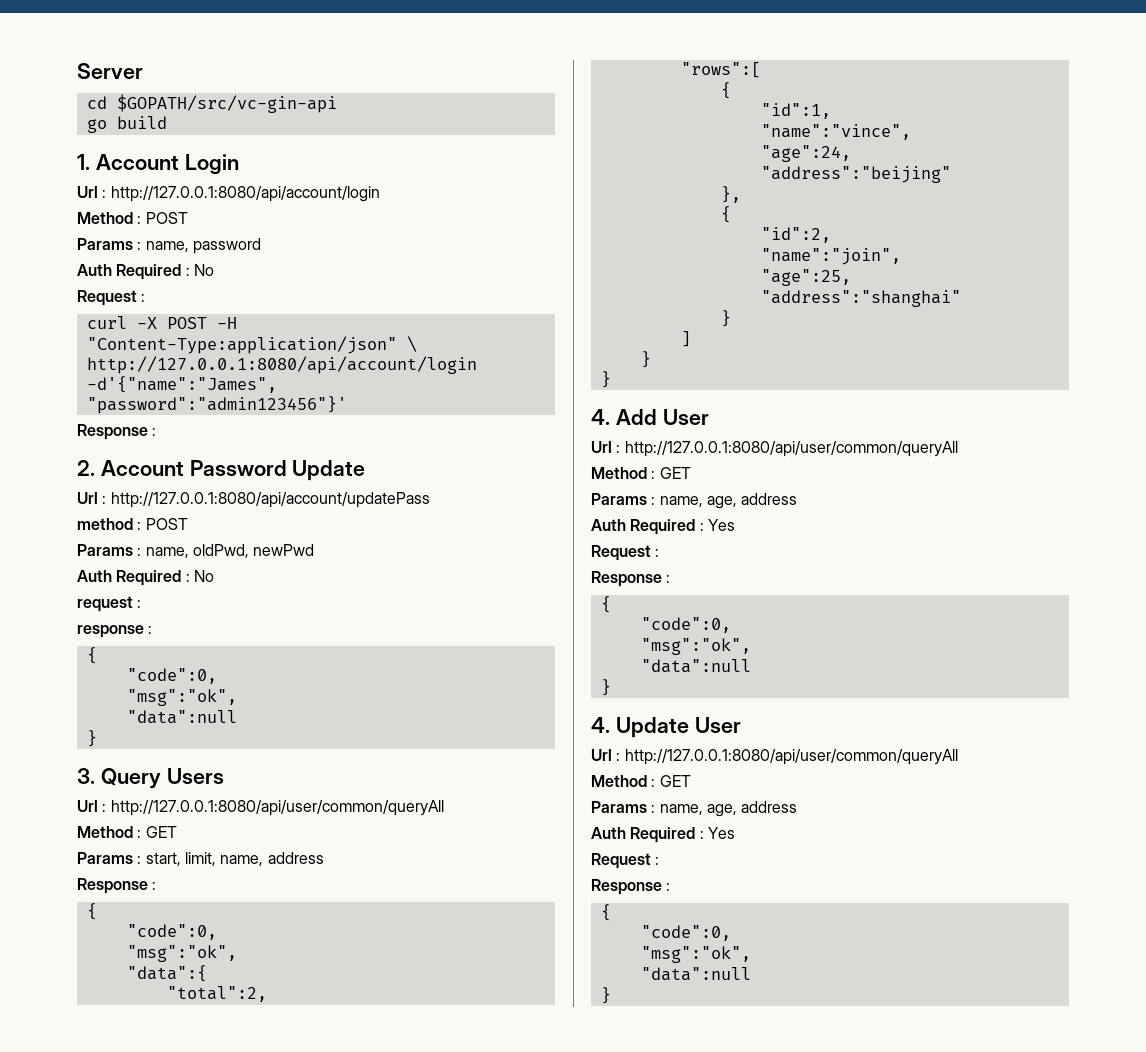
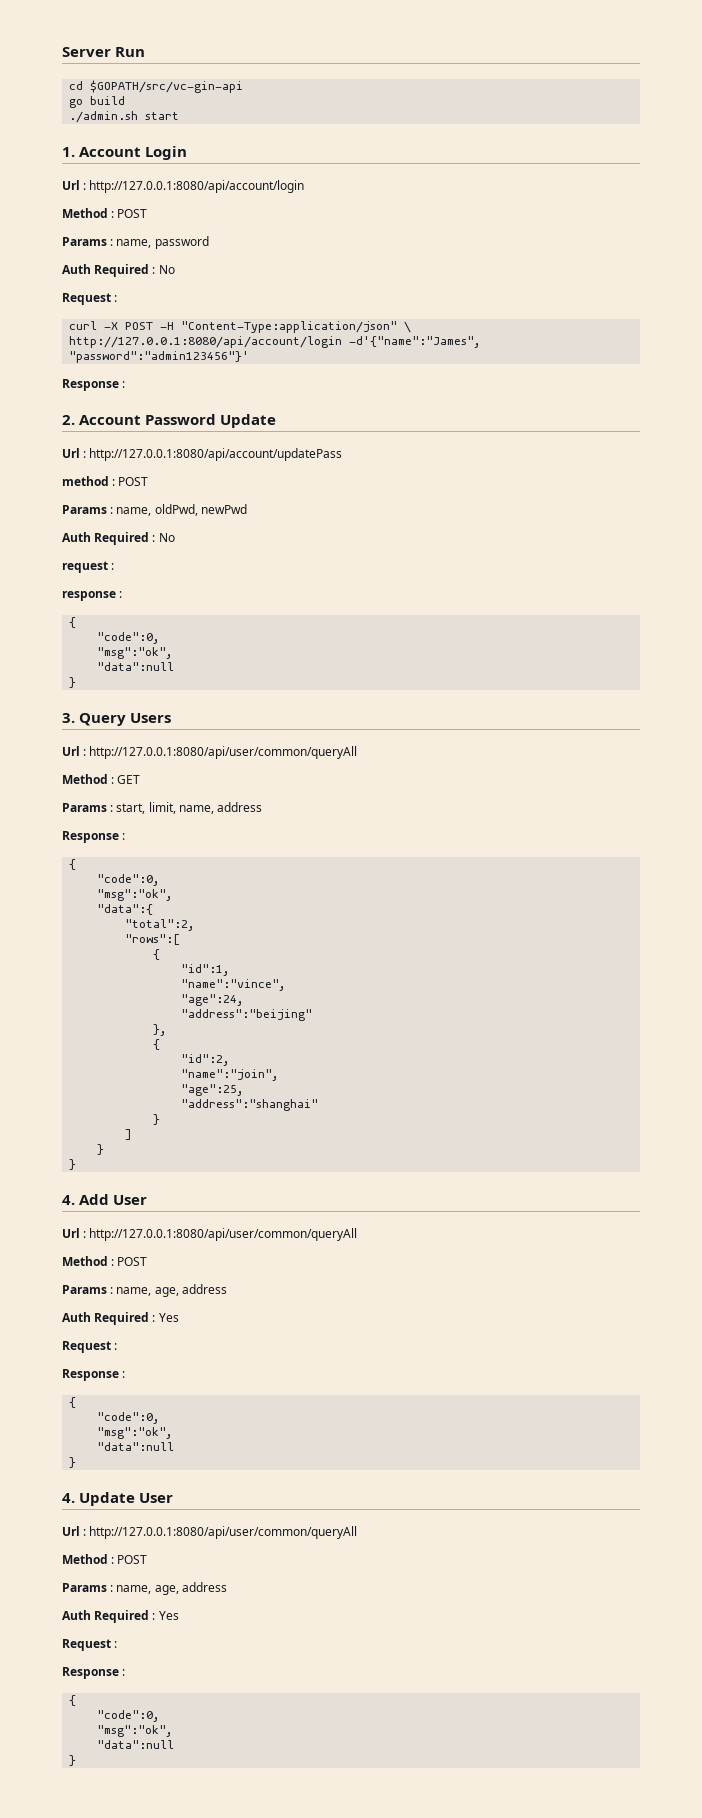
- Server
+ Server Run
+ ./admin.sh start
  4. Add User
  Url : http://127.0.0.1:8080/api/user/common/queryAll
- Method : GET
+ Method : POST
  4. Update User
  Url : http://127.0.0.1:8080/api/user/common/queryAll
- Method : GET
+ Method : POST

